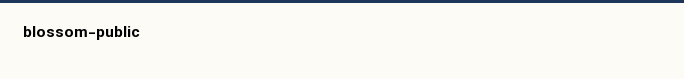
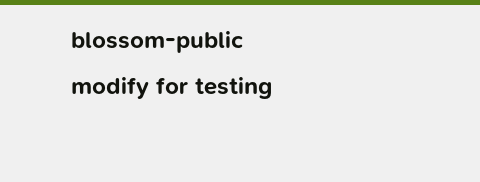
+ modify for testing

